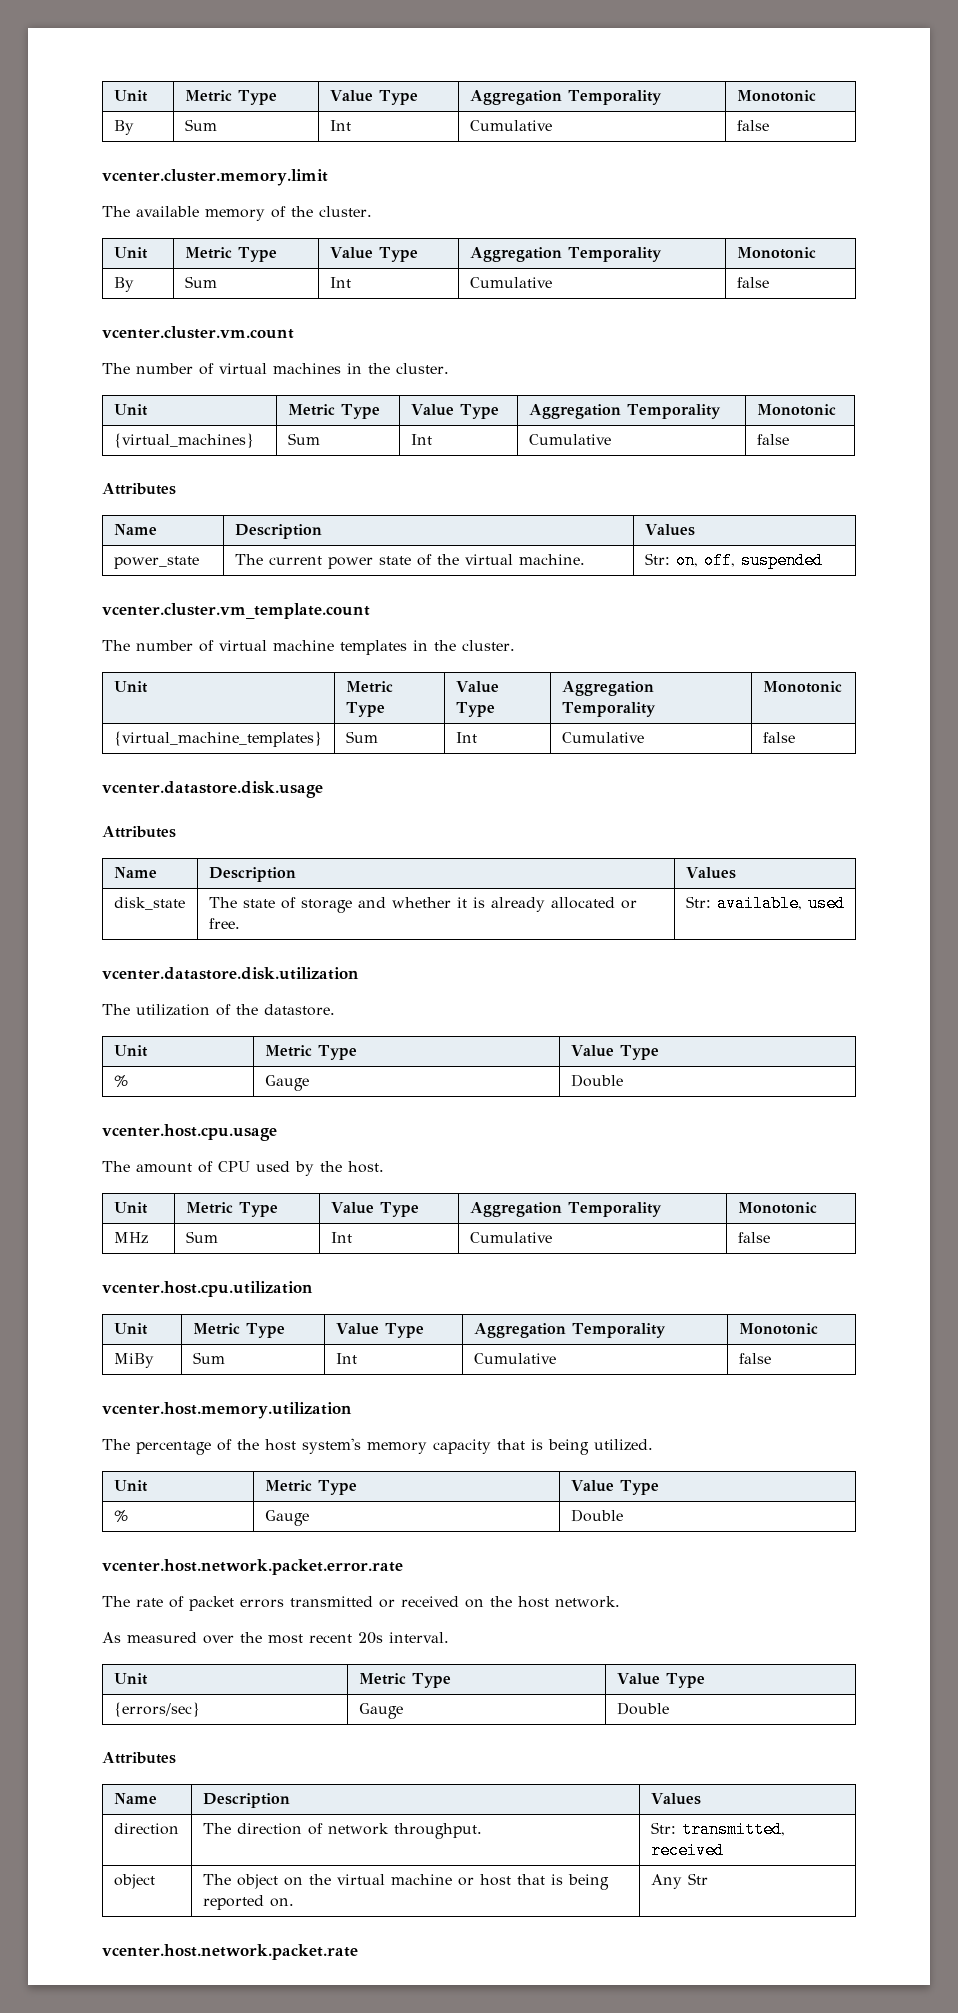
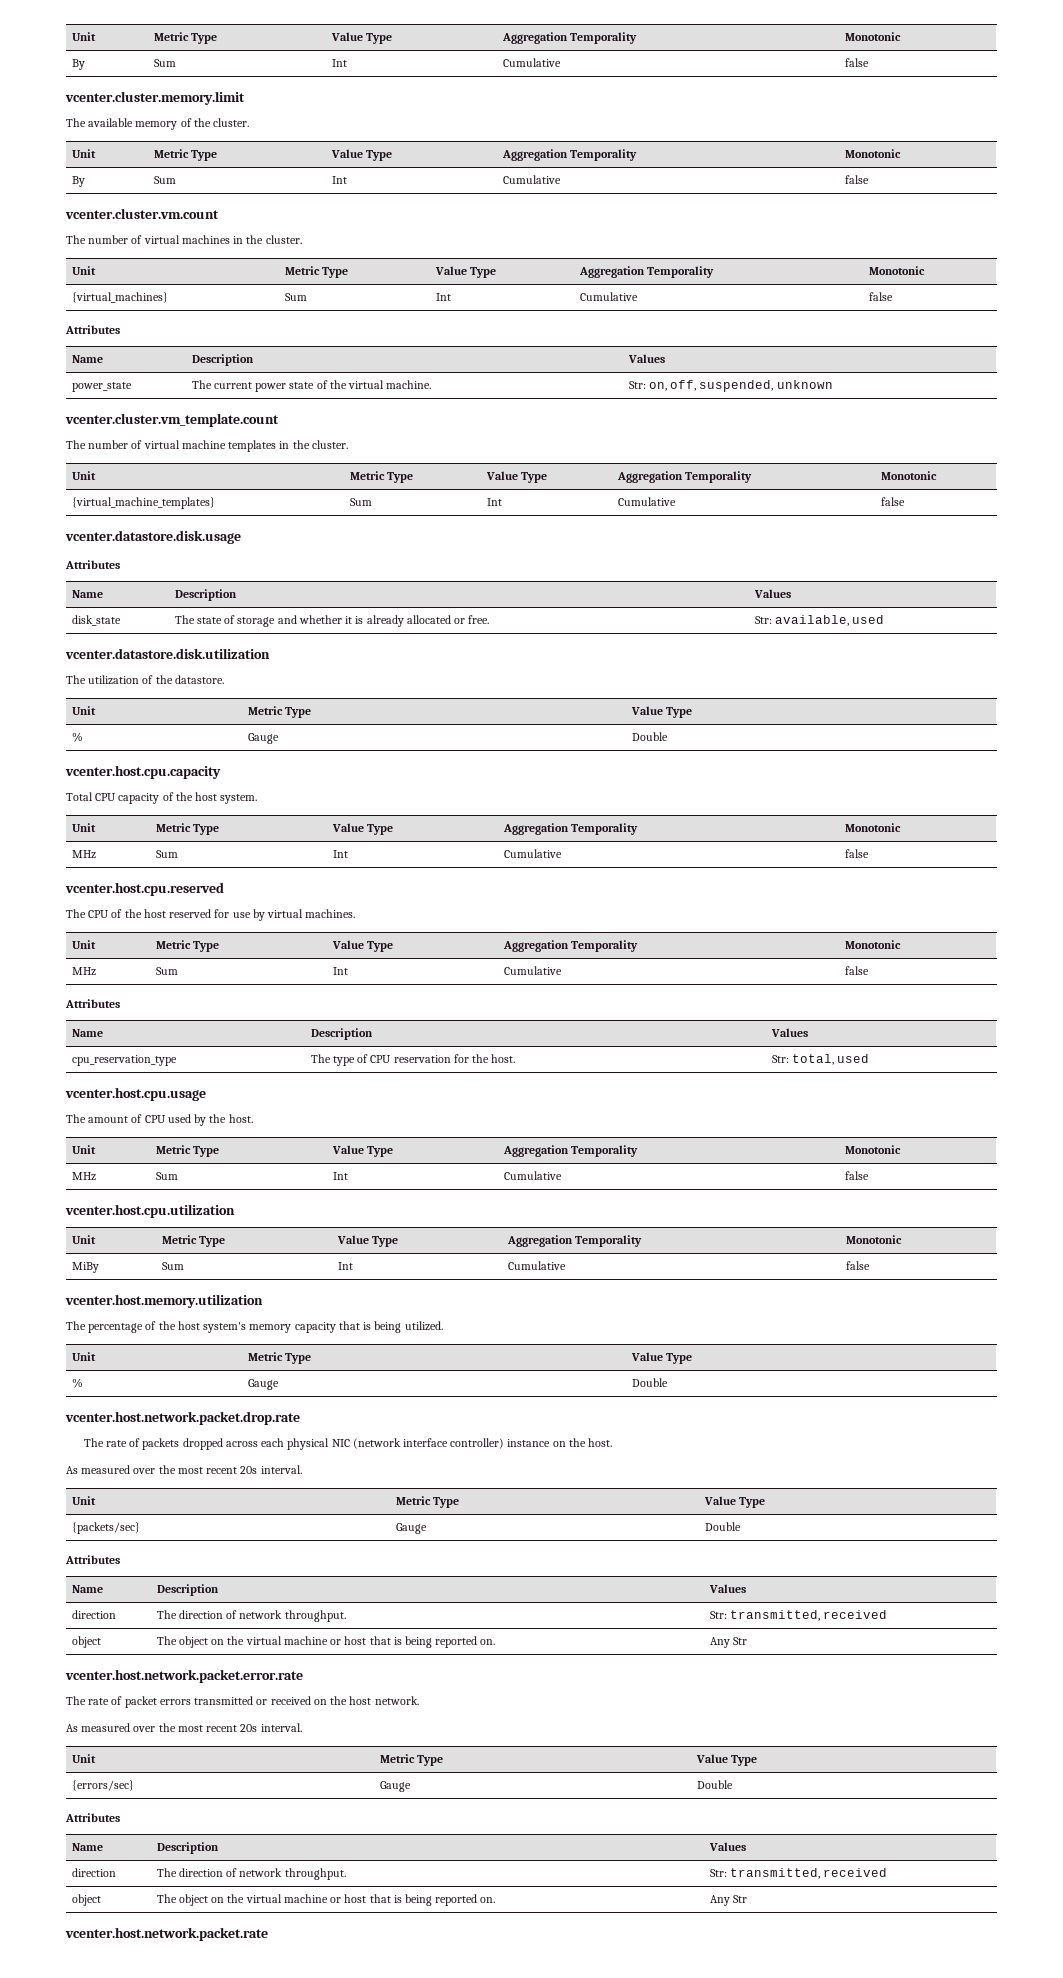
- power_state | The current power state of the virtual machine. | Str: on, off, suspended
+ power_state | The current power state of the virtual machine. | Str: on, off, suspended, unknown
+ vcenter.host.cpu.capacity
+ Total CPU capacity of the host system.
+ Unit | Metric Type | Value Type | Aggregation Temporality | Monotonic
+ MHz | Sum | Int | Cumulative | false
+ vcenter.host.cpu.reserved
+ The CPU of the host reserved for use by virtual machines.
+ Unit | Metric Type | Value Type | Aggregation Temporality | Monotonic
+ MHz | Sum | Int | Cumulative | false
+ Attributes
+ Name | Description | Values
+ cpu_reservation_type | The type of CPU reservation for the host. | Str: total, used
+ vcenter.host.network.packet.drop.rate
+ The rate of packets dropped across each physical NIC (network interface controller) instance on the host.
+ As measured over the most recent 20s interval.
+ Unit | Metric Type | Value Type
+ {packets/sec} | Gauge | Double
+ Attributes
+ Name | Description | Values
+ direction | The direction of network throughput. | Str: transmitted, received
+ object | The object on the virtual machine or host that is being reported on. | Any Str

